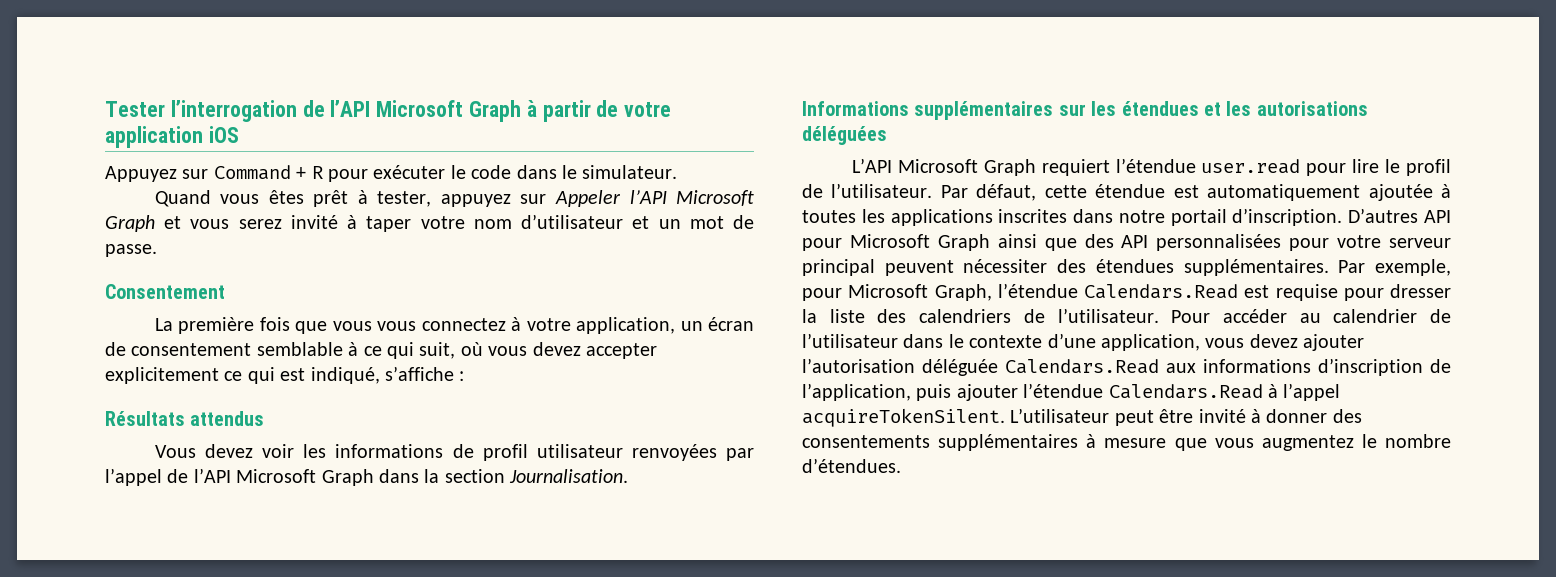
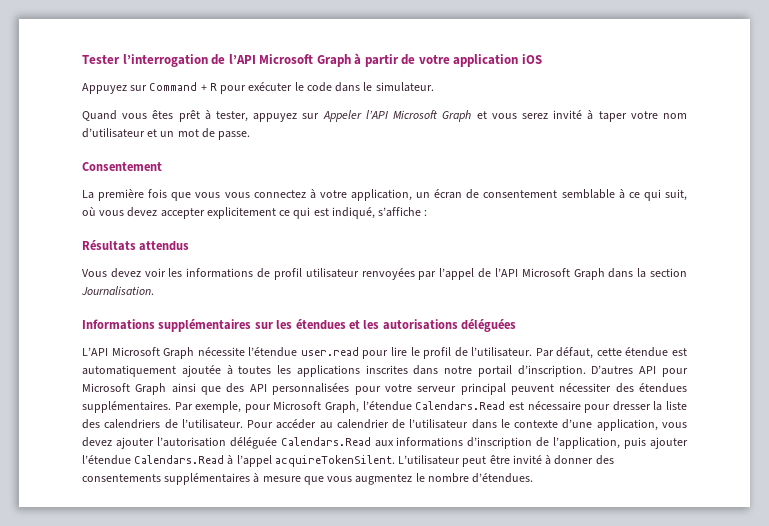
- L’API Microsoft Graph requiert l’étendue user.read pour lire le profil de l’utilisateur.
+ L’API Microsoft Graph nécessite l’étendue user.read pour lire le profil de l’utilisateur.
- Par exemple, pour Microsoft Graph, l’étendue Calendars.Read est requise pour dresser la liste des calendriers de l’utilisateur.
+ Par exemple, pour Microsoft Graph, l’étendue Calendars.Read est nécessaire pour dresser la liste des calendriers de l’utilisateur.

